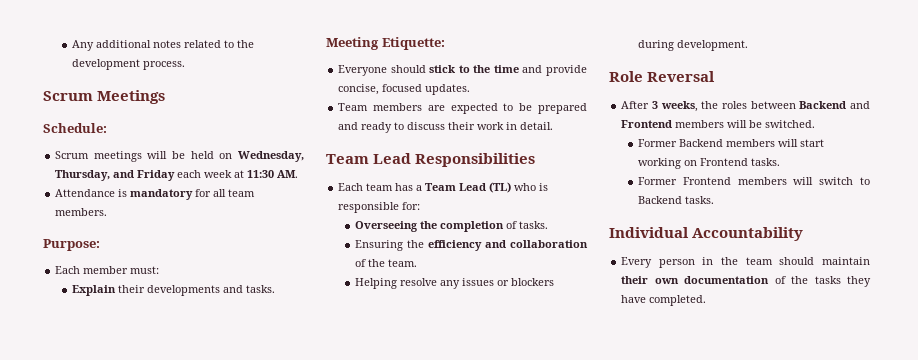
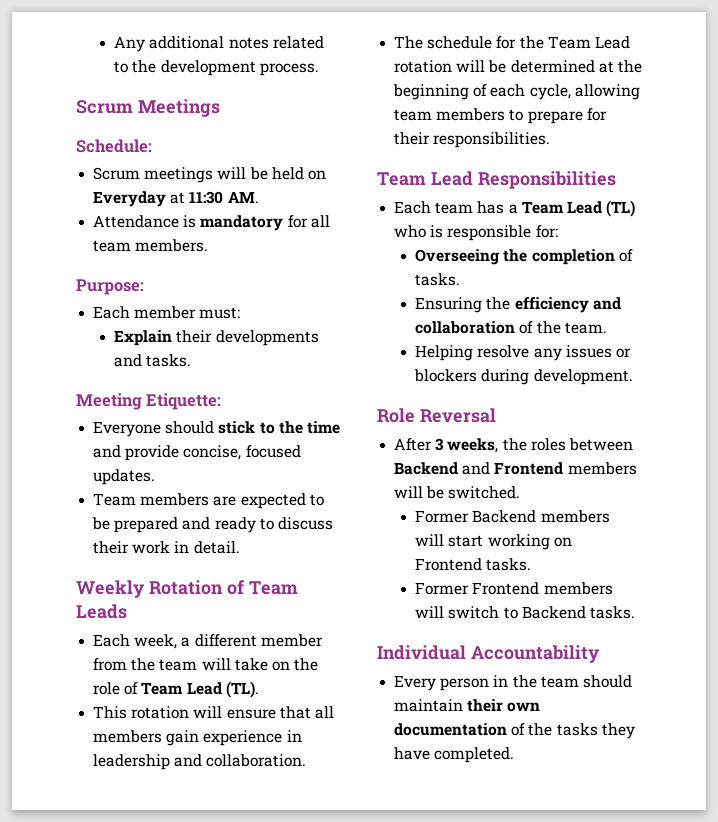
- Scrum meetings will be held on Wednesday, Thursday, and Friday each week at 11:30 AM.
+ Scrum meetings will be held on Everyday at 11:30 AM.
+ Weekly Rotation of Team Leads
+ Each week, a different member from the team will take on the role of Team Lead (TL).
+ This rotation will ensure that all members gain experience in leadership and collaboration.
+ The schedule for the Team Lead rotation will be determined at the beginning of each cycle, allowing team members to prepare for their responsibilities.

